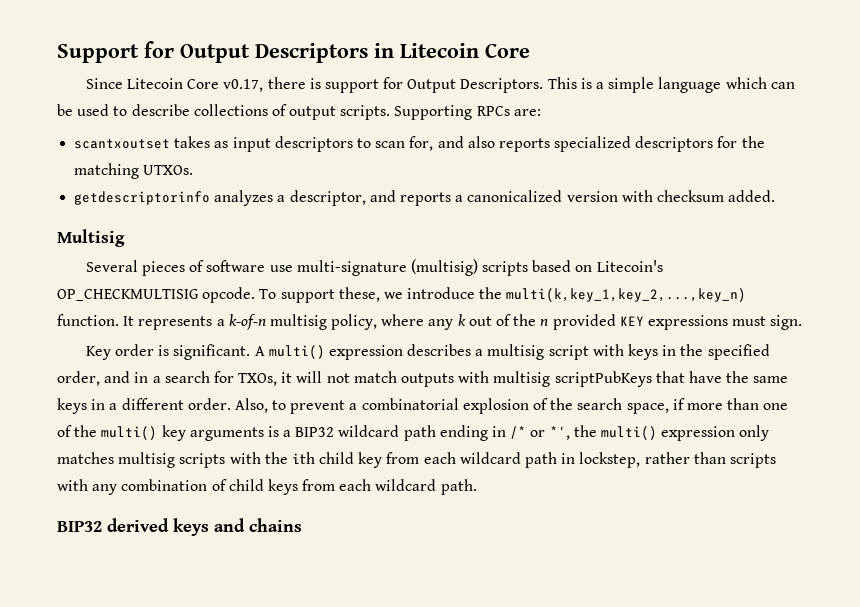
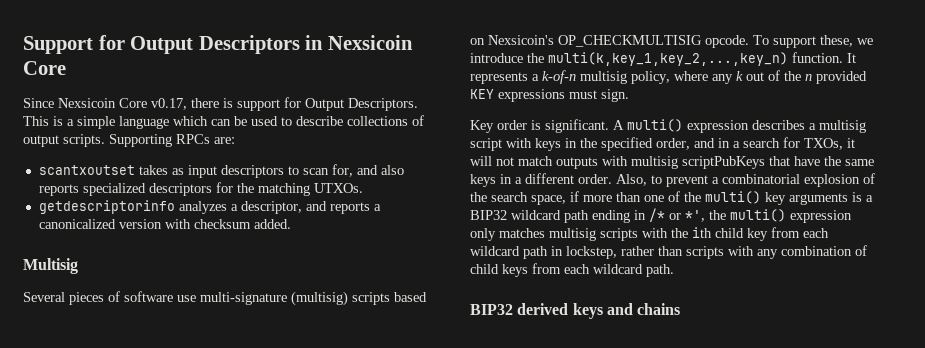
- Support for Output Descriptors in Litecoin Core
+ Support for Output Descriptors in Nexsicoin Core
- Since Litecoin Core v0.17, there is support for Output Descriptors.
+ Since Nexsicoin Core v0.17, there is support for Output Descriptors.
- Several pieces of software use multi-signature (multisig) scripts based on Litecoin's OP_CHECKMULTISIG opcode.
+ Several pieces of software use multi-signature (multisig) scripts based on Nexsicoin's OP_CHECKMULTISIG opcode.

